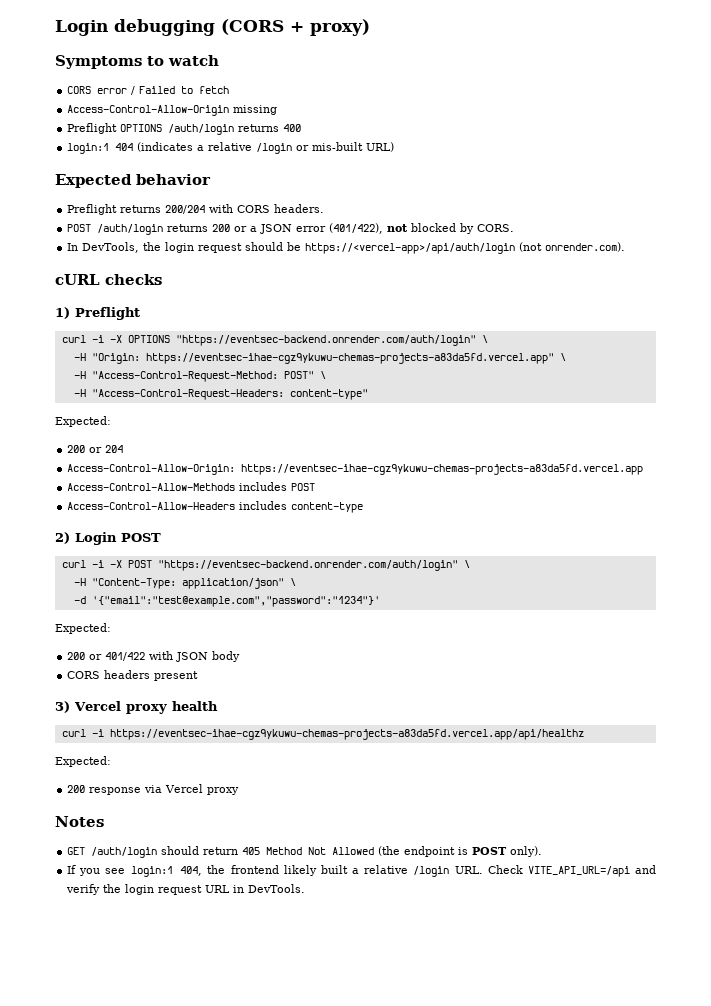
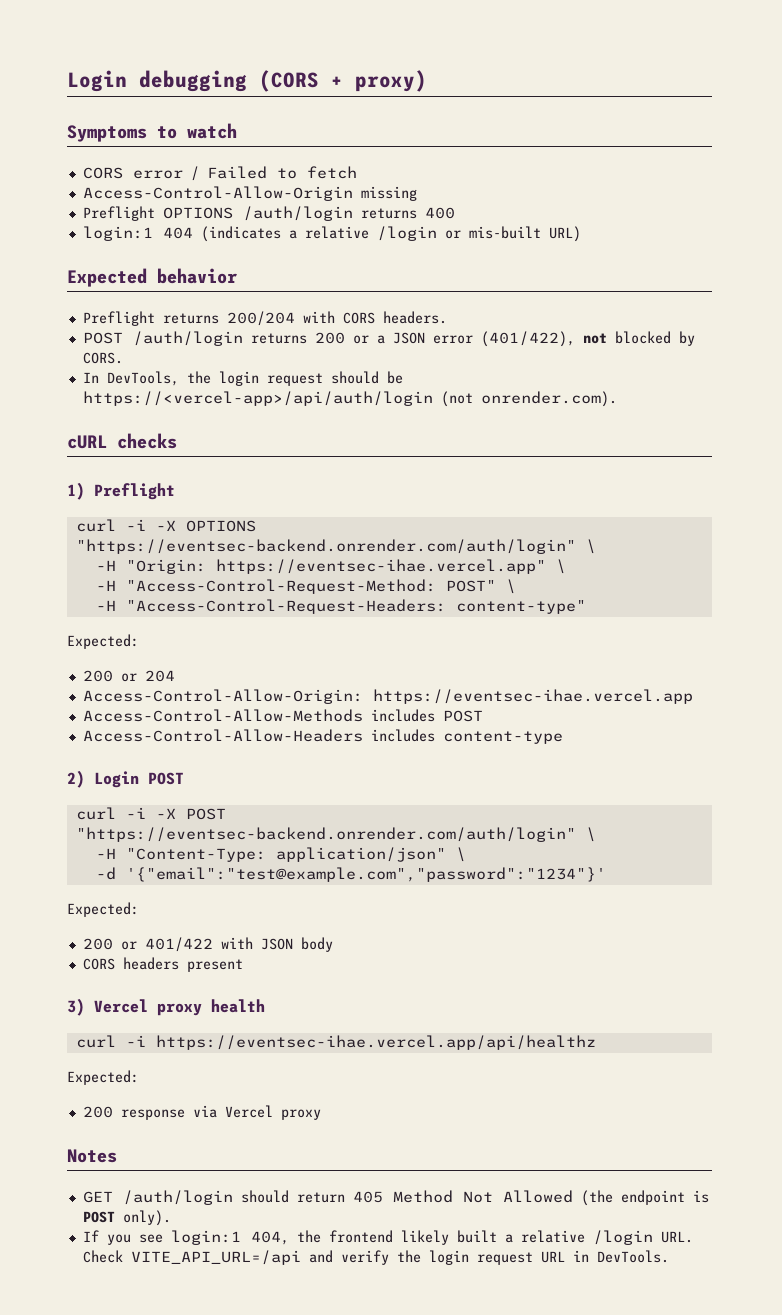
- -H "Origin: https://eventsec-ihae-cgz9ykuwu-chemas-projects-a83da5fd.vercel.app" \
+ -H "Origin: https://eventsec-ihae.vercel.app" \
- Access-Control-Allow-Origin: https://eventsec-ihae-cgz9ykuwu-chemas-projects-a83da5fd.vercel.app
+ Access-Control-Allow-Origin: https://eventsec-ihae.vercel.app
- curl -i https://eventsec-ihae-cgz9ykuwu-chemas-projects-a83da5fd.vercel.app/api/healthz
+ curl -i https://eventsec-ihae.vercel.app/api/healthz

